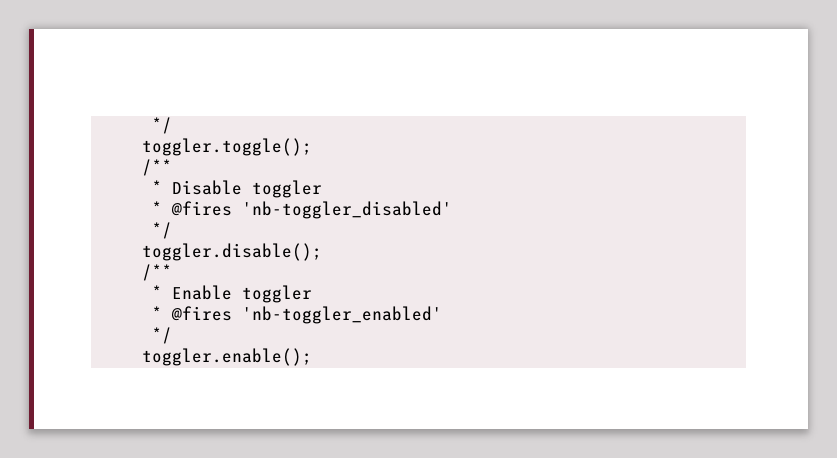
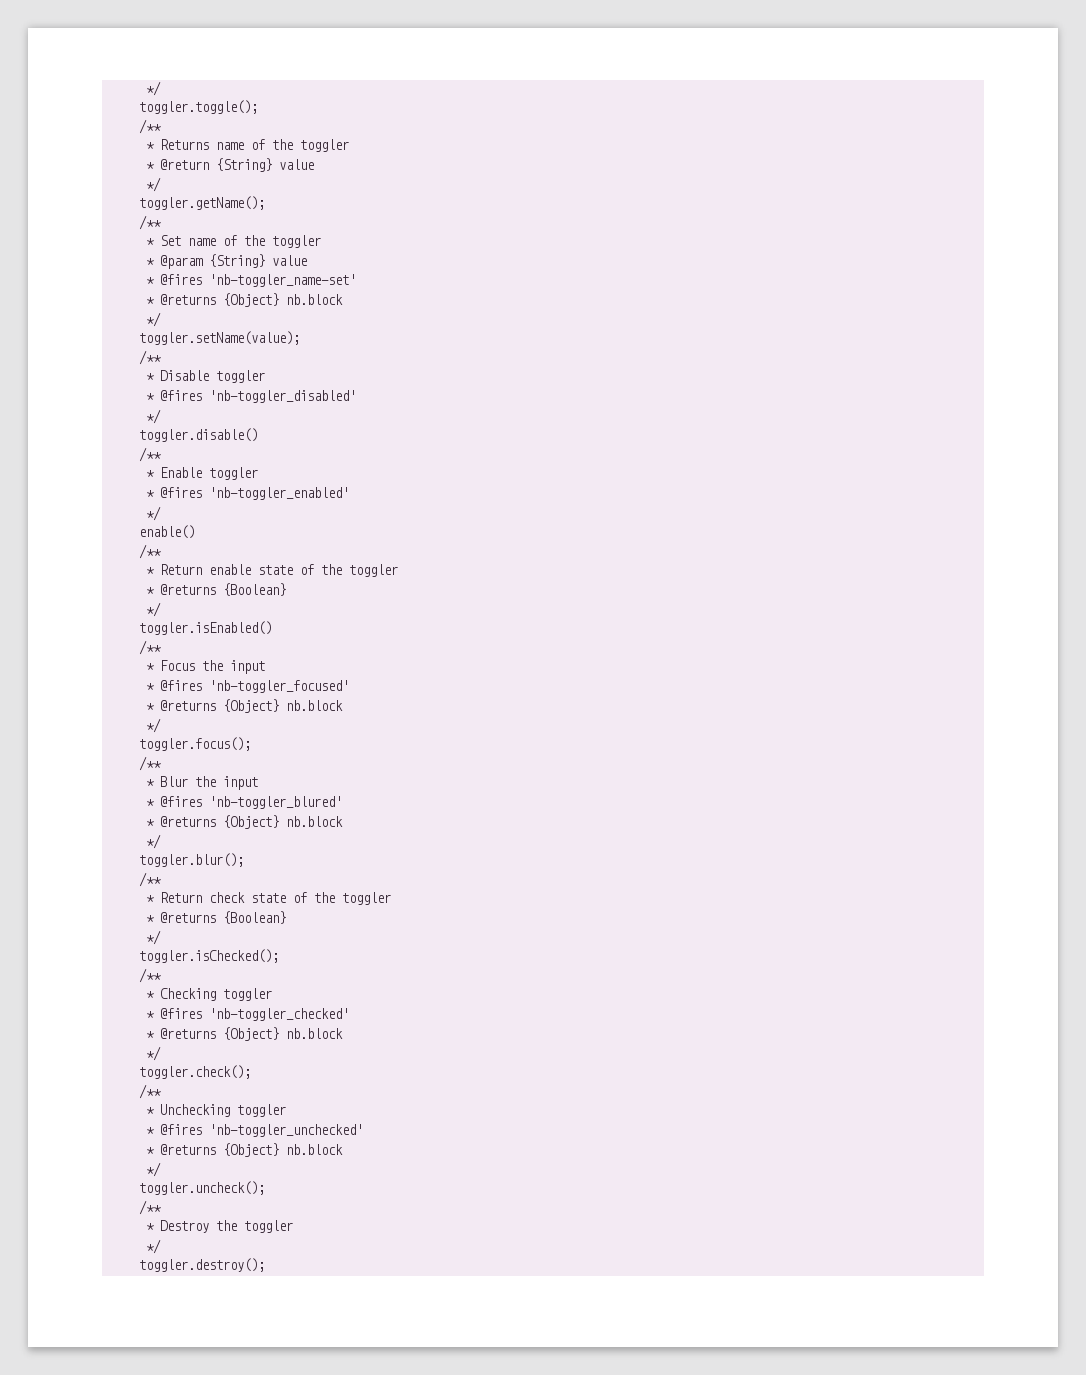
+ * Returns name of the toggler
+ * @return {String} value
+ */
+ toggler.getName();
+ /**
+ * Set name of the toggler
+ * @param {String} value
+ * @fires 'nb-toggler_name-set'
+ * @returns {Object} nb.block
+ */
+ toggler.setName(value);
+ /**
- toggler.disable();
+ toggler.disable()
- toggler.enable();
+ enable()
+ /**
+ * Return enable state of the toggler
+ * @returns {Boolean}
+ */
+ toggler.isEnabled()
+ /**
+ * Focus the input
+ * @fires 'nb-toggler_focused'
+ * @returns {Object} nb.block
+ */
+ toggler.focus();
+ /**
+ * Blur the input
+ * @fires 'nb-toggler_blured'
+ * @returns {Object} nb.block
+ */
+ toggler.blur();
+ /**
+ * Return check state of the toggler
+ * @returns {Boolean}
+ */
+ toggler.isChecked();
+ /**
+ * Checking toggler
+ * @fires 'nb-toggler_checked'
+ * @returns {Object} nb.block
+ */
+ toggler.check();
+ /**
+ * Unchecking toggler
+ * @fires 'nb-toggler_unchecked'
+ * @returns {Object} nb.block
+ */
+ toggler.uncheck();
+ /**
+ * Destroy the toggler
+ */
+ toggler.destroy();

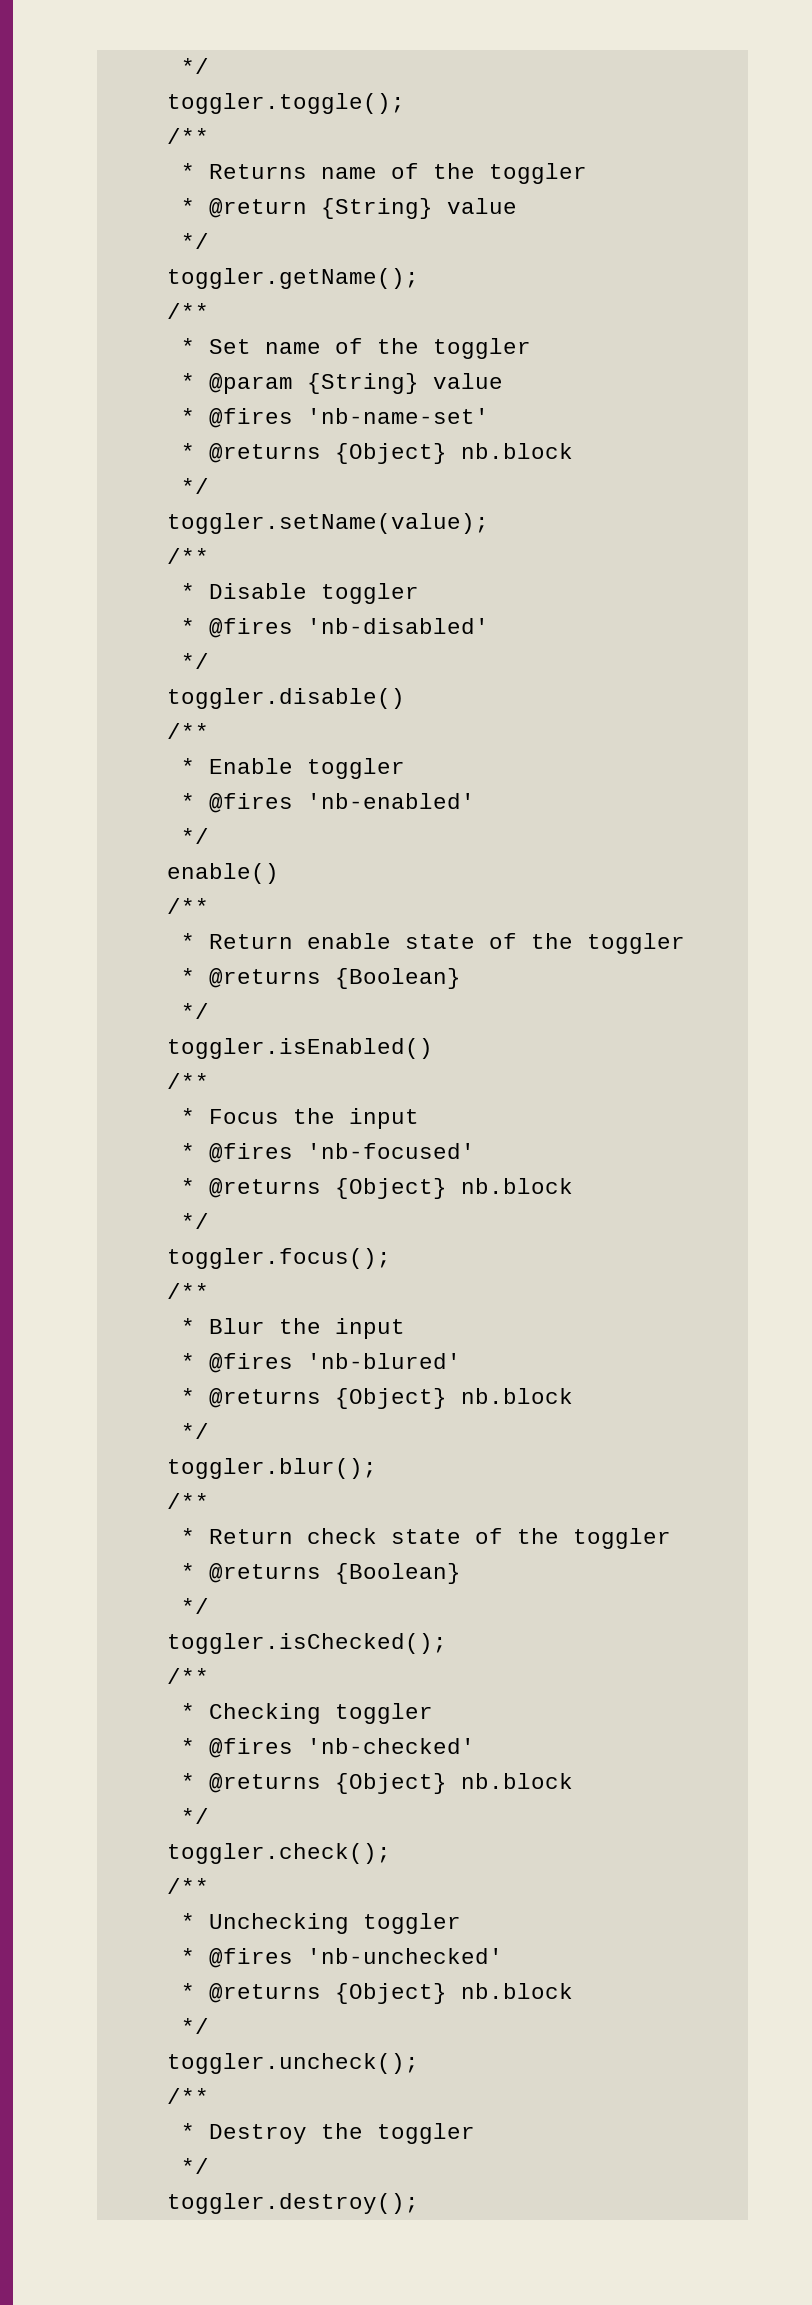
- * @fires 'nb-toggler_name-set'
+ * @fires 'nb-name-set'
- * @fires 'nb-toggler_disabled'
+ * @fires 'nb-disabled'
- * @fires 'nb-toggler_enabled'
+ * @fires 'nb-enabled'
- * @fires 'nb-toggler_focused'
+ * @fires 'nb-focused'
- * @fires 'nb-toggler_blured'
+ * @fires 'nb-blured'
- * @fires 'nb-toggler_checked'
+ * @fires 'nb-checked'
- * @fires 'nb-toggler_unchecked'
+ * @fires 'nb-unchecked'

